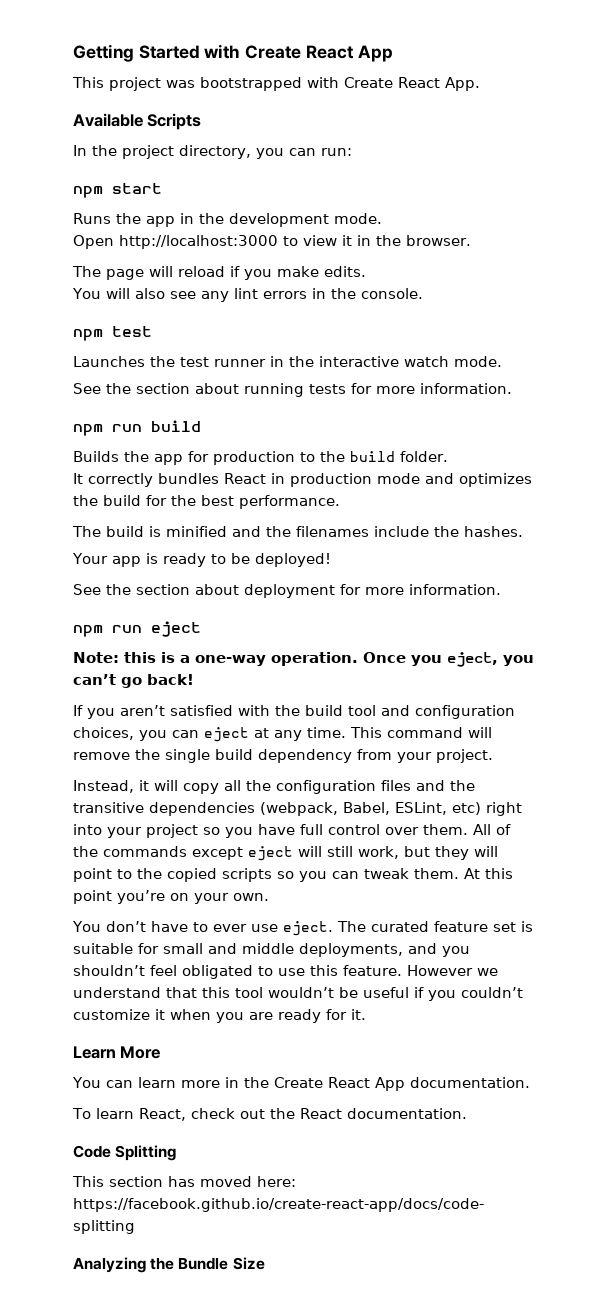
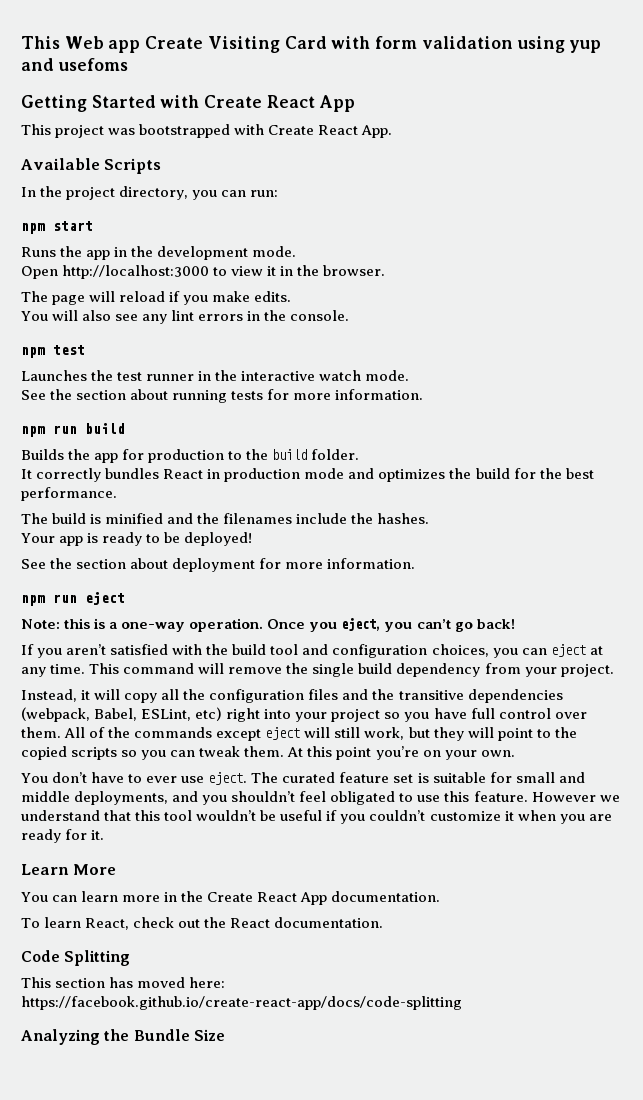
+ This Web app Create Visiting Card with form validation using yup and usefoms

